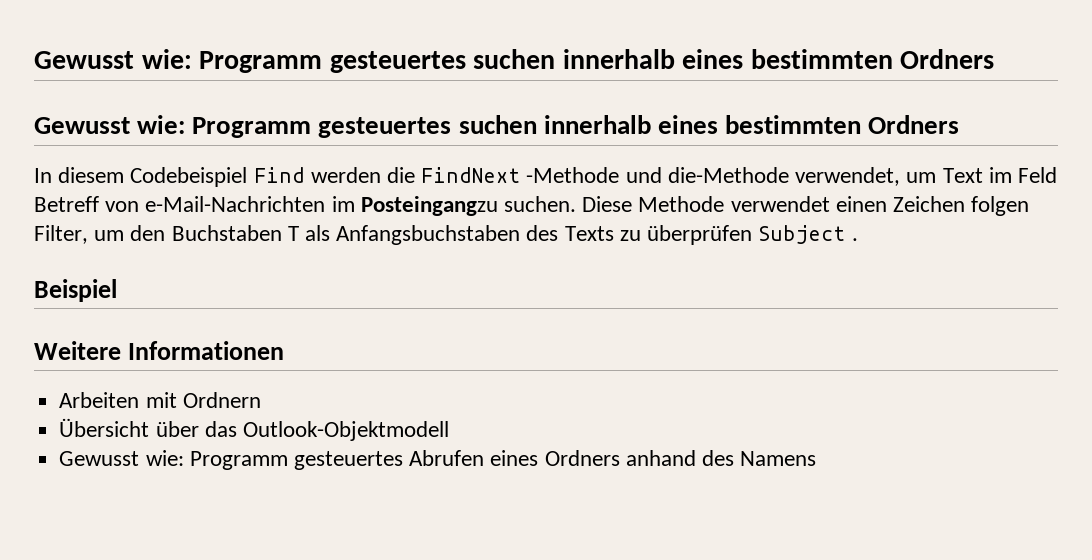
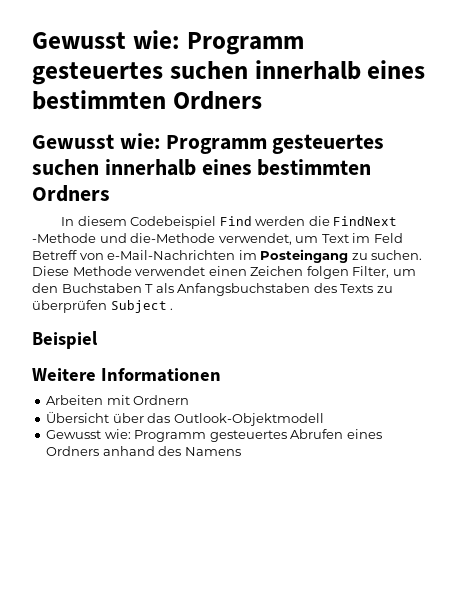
- In diesem Codebeispiel Find werden die FindNext -Methode und die-Methode verwendet, um Text im Feld Betreff von e-Mail-Nachrichten im Posteingangzu suchen.
+ In diesem Codebeispiel Find werden die FindNext -Methode und die-Methode verwendet, um Text im Feld Betreff von e-Mail-Nachrichten im Posteingang zu suchen.

